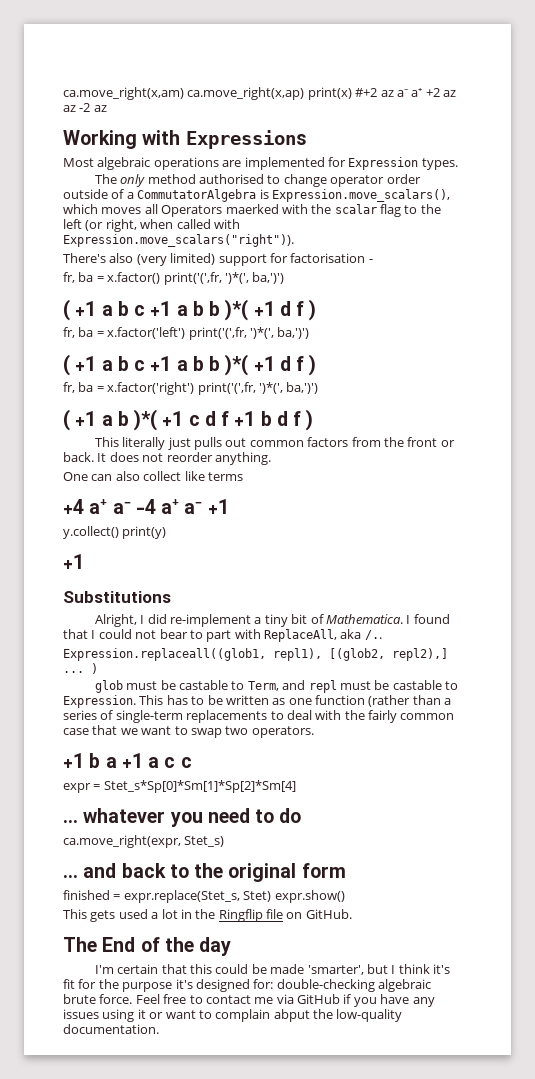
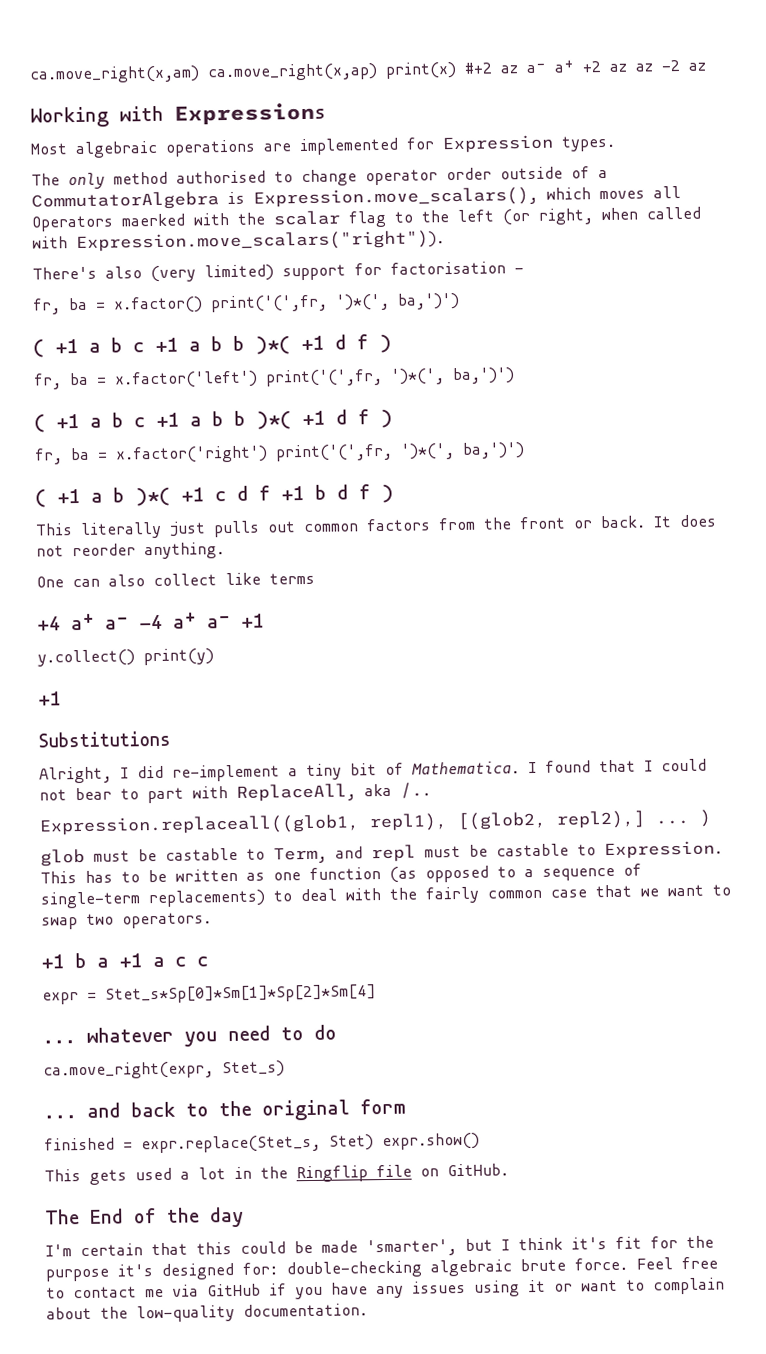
- This has to be written as one function (rather than a series of single-term replacements to deal with the fairly common case that we want to swap two operators.
+ This has to be written as one function (as opposed to a sequence of single-term replacements) to deal with the fairly common case that we want to swap two operators.
- Feel free to contact me via GitHub if you have any issues using it or want to complain abput the low-quality documentation.
+ Feel free to contact me via GitHub if you have any issues using it or want to complain about the low-quality documentation.

